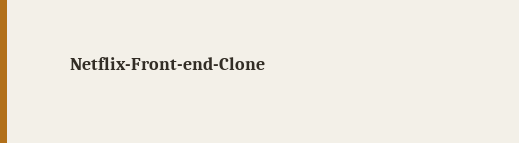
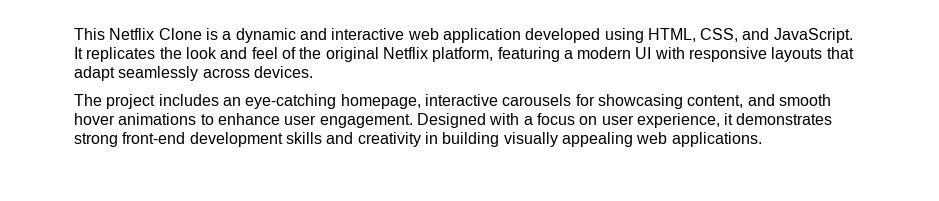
- Netflix-Front-end-Clone
+ This Netflix Clone is a dynamic and interactive web application developed using HTML, CSS, and JavaScript. It replicates the look and feel of the original Netflix platform, featuring a modern UI with responsive layouts that adapt seamlessly across devices.
+ The project includes an eye-catching homepage, interactive carousels for showcasing content, and smooth hover animations to enhance user engagement. Designed with a focus on user experience, it demonstrates strong front-end development skills and creativity in building visually appealing web applications.

